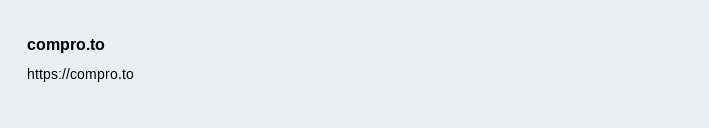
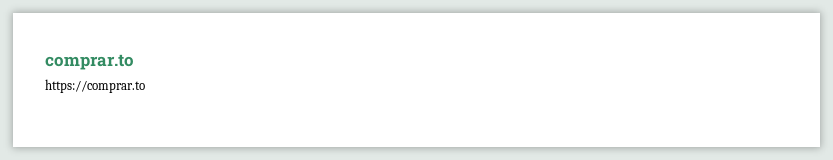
- compro.to
- https://compro.to
+ comprar.to
+ https://comprar.to

